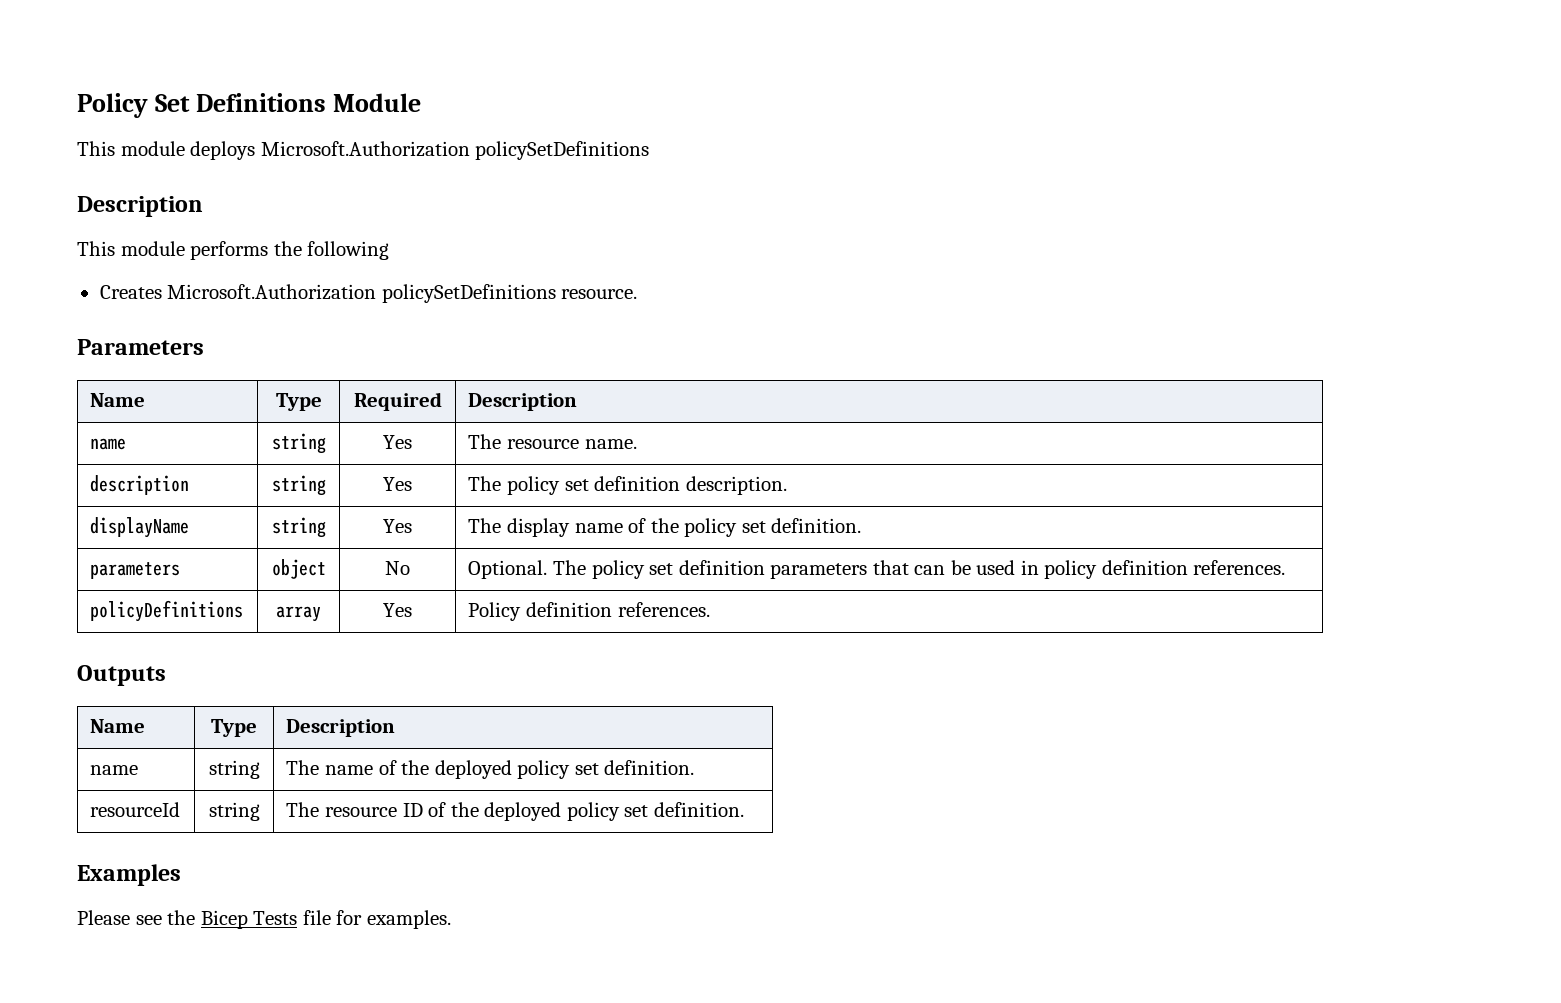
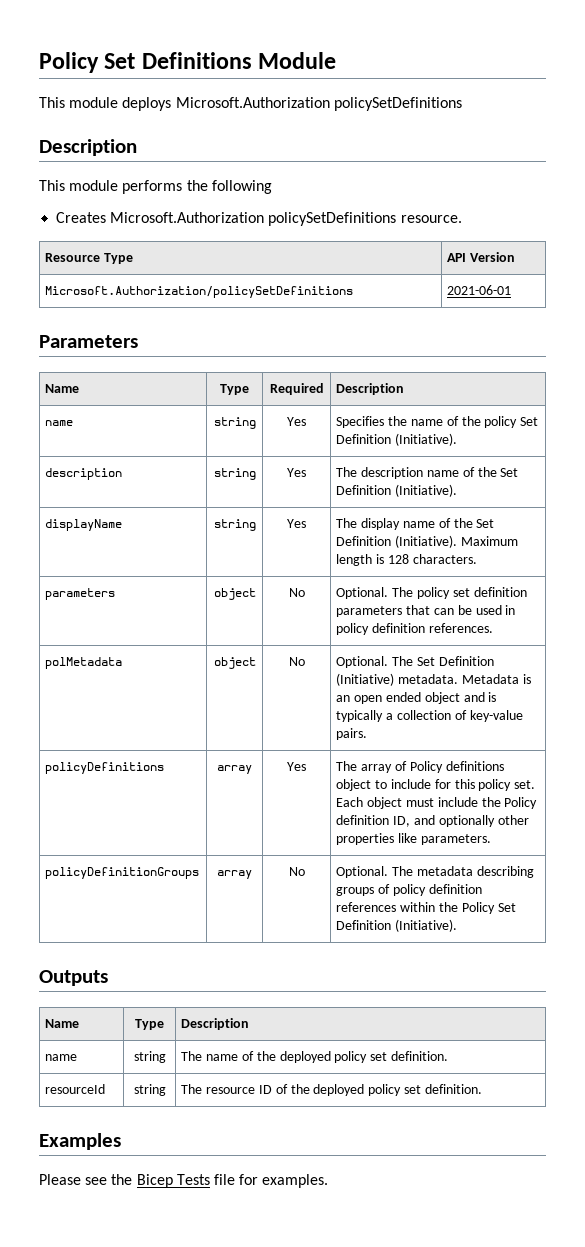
+ Resource Type | API Version
+ Microsoft.Authorization/policySetDefinitions | 2021-06-01
- name | string | Yes | The resource name.
- description | string | Yes | The policy set definition description.
+ name | string | Yes | Specifies the name of the policy Set Definition (Initiative).
+ description | string | Yes | The description name of the Set Definition (Initiative).
- displayName | string | Yes | The display name of the policy set definition.
+ displayName | string | Yes | The display name of the Set Definition (Initiative). Maximum length is 128 characters.
- policyDefinitions | array | Yes | Policy definition references.
+ polMetadata | object | No | Optional. The Set Definition (Initiative) metadata. Metadata is an open ended object and is typically a collection of key-value pairs.
+ policyDefinitions | array | Yes | The array of Policy definitions object to include for this policy set. Each object must include the Policy definition ID, and optionally other properties like parameters.
+ policyDefinitionGroups | array | No | Optional. The metadata describing groups of policy definition references within the Policy Set Definition (Initiative).

